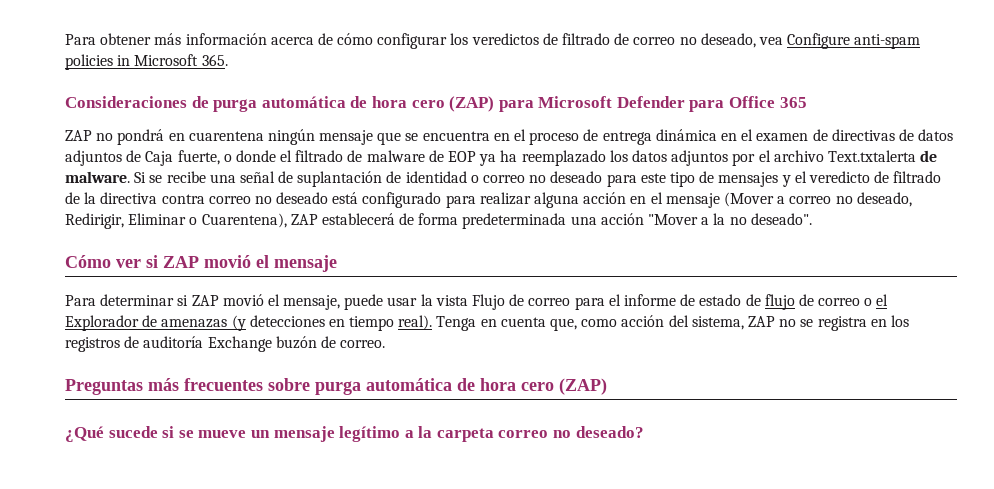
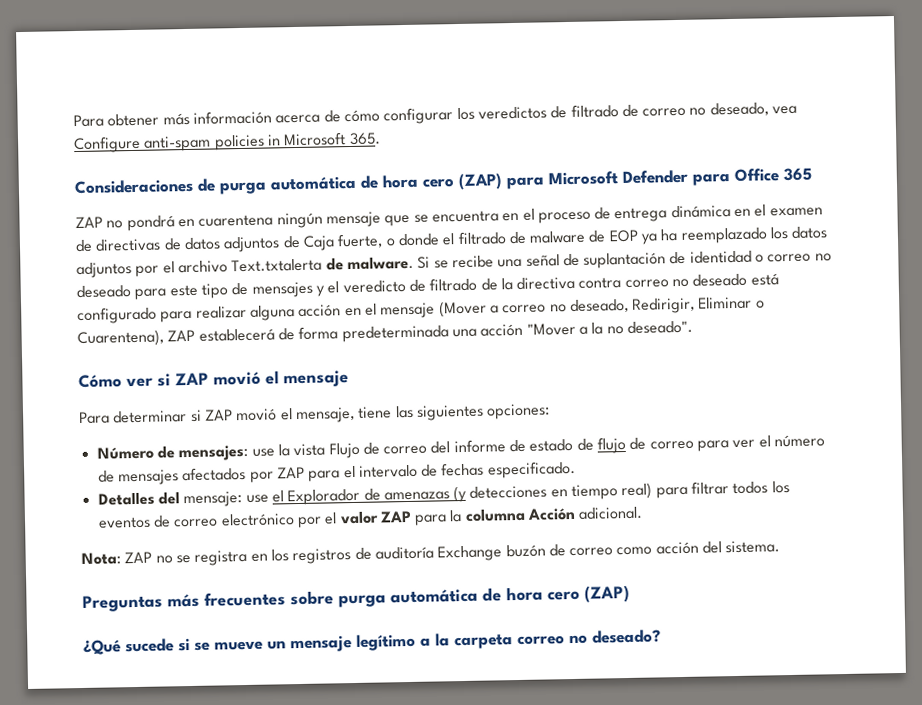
- Para determinar si ZAP movió el mensaje, puede usar la vista Flujo de correo para el informe de estado de flujo de correo o el Explorador de amenazas (y detecciones en tiempo real). Tenga en cuenta que, como acción del sistema, ZAP no se registra en los registros de auditoría Exchange buzón de correo.
+ Para determinar si ZAP movió el mensaje, tiene las siguientes opciones:
+ Número de mensajes: use la vista Flujo de correo del informe de estado de flujo de correo para ver el número de mensajes afectados por ZAP para el intervalo de fechas especificado.
+ Detalles del mensaje: use el Explorador de amenazas (y detecciones en tiempo real) para filtrar todos los eventos de correo electrónico por el valor ZAP para la columna Acción adicional.
+ Nota: ZAP no se registra en los registros de auditoría Exchange buzón de correo como acción del sistema.

